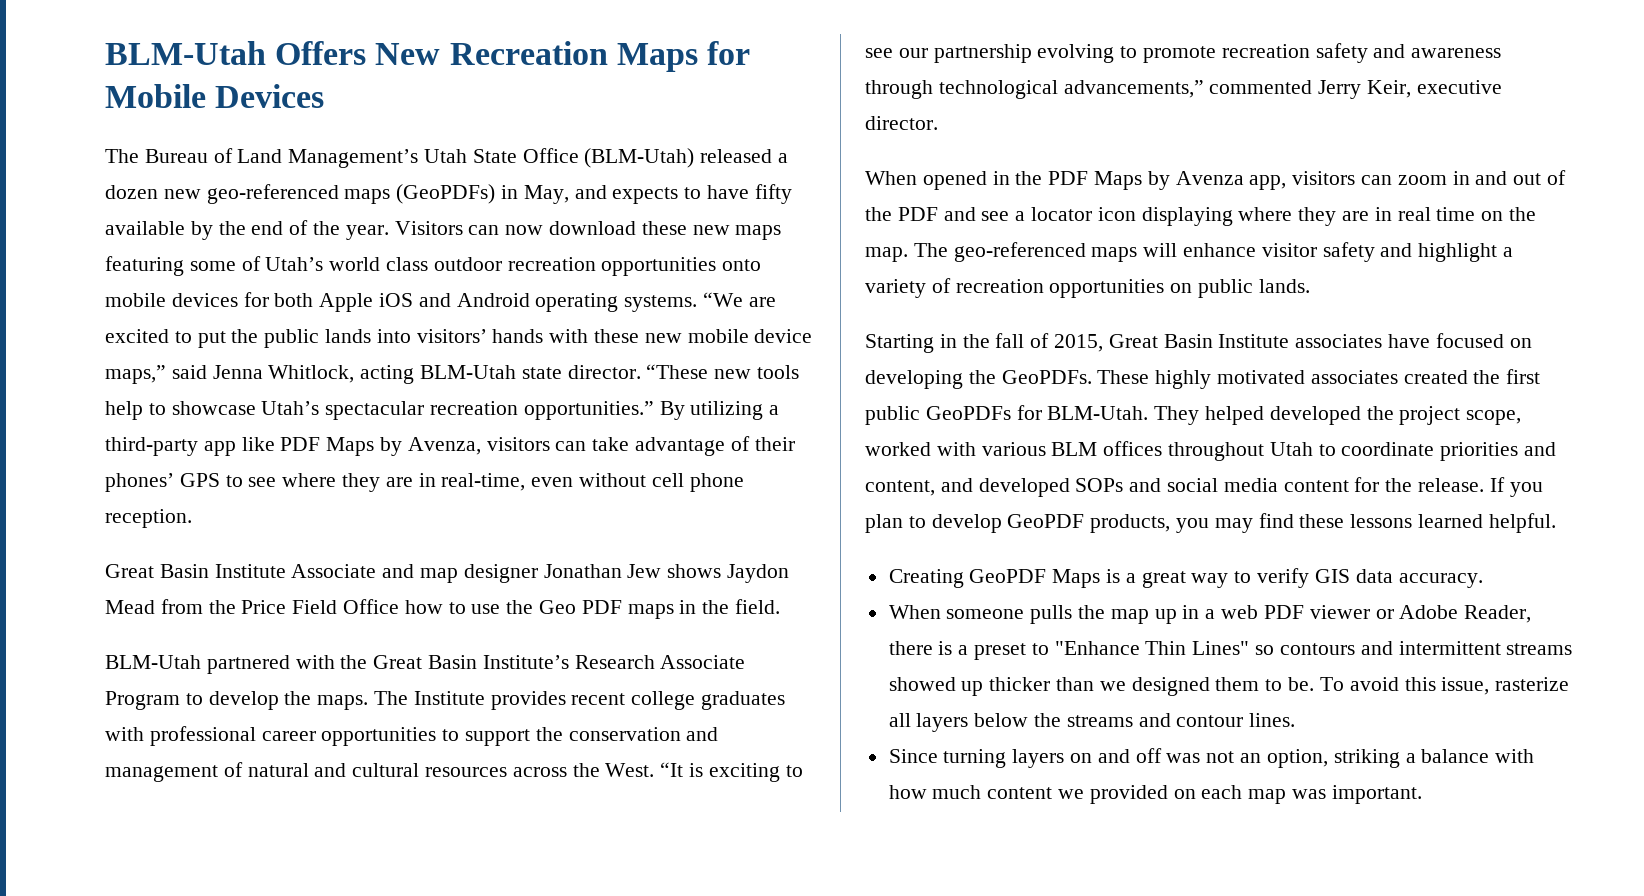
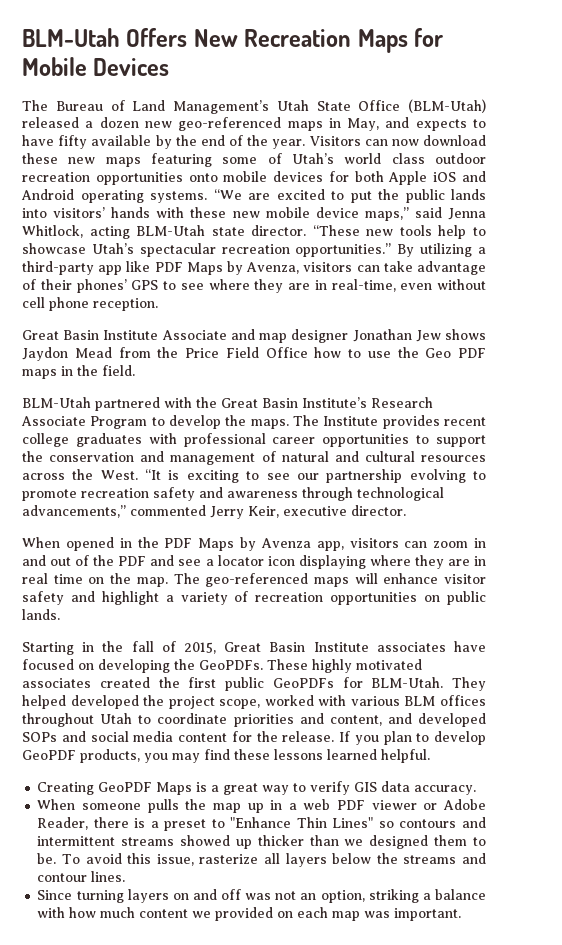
- The Bureau of Land Management’s Utah State Office (BLM-Utah) released a dozen new geo-referenced maps (GeoPDFs) in May, and expects to have fifty available by the end of the year.
+ The Bureau of Land Management’s Utah State Office (BLM-Utah) released a dozen new geo-referenced maps in May, and expects to have fifty available by the end of the year.

